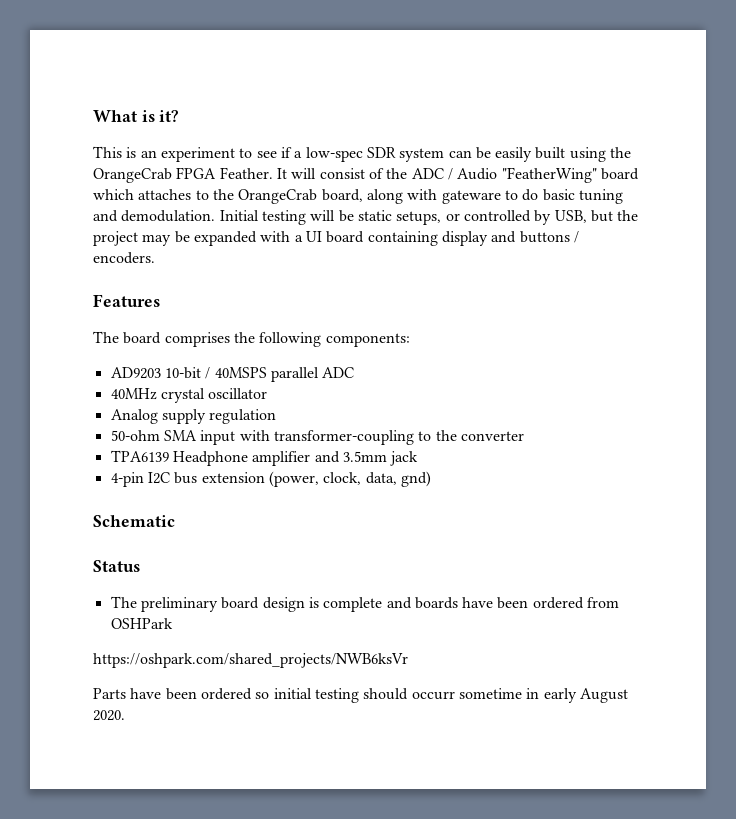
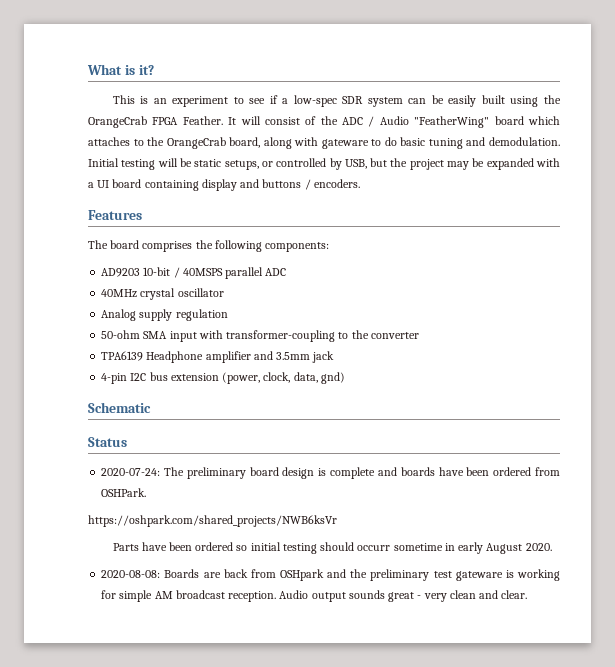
- The preliminary board design is complete and boards have been ordered from OSHPark
+ 2020-07-24: The preliminary board design is complete and boards have been ordered from OSHPark.
+ 2020-08-08: Boards are back from OSHpark and the preliminary test gateware is working for simple AM broadcast reception. Audio output sounds great - very clean and clear.

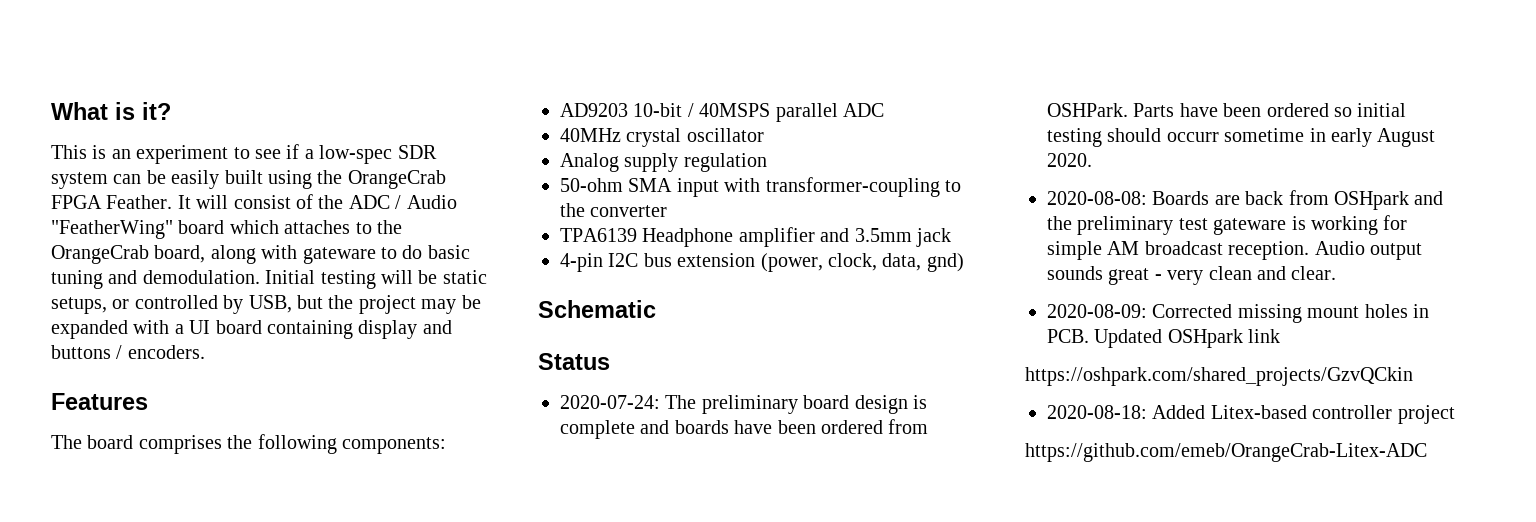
- 2020-07-24: The preliminary board design is complete and boards have been ordered from OSHPark.
- https://oshpark.com/shared_projects/NWB6ksVr
- Parts have been ordered so initial testing should occurr sometime in early August 2020.
+ 2020-07-24: The preliminary board design is complete and boards have been ordered from OSHPark. Parts have been ordered so initial testing should occurr sometime in early August 2020.
+ 2020-08-09: Corrected missing mount holes in PCB. Updated OSHpark link
+ https://oshpark.com/shared_projects/GzvQCkin
+ 2020-08-18: Added Litex-based controller project
+ https://github.com/emeb/OrangeCrab-Litex-ADC

